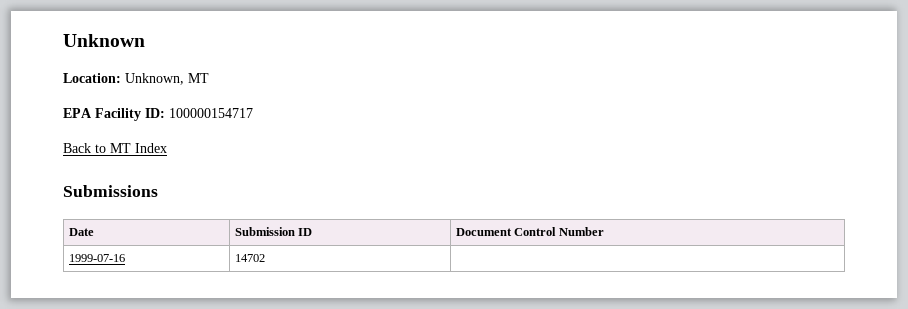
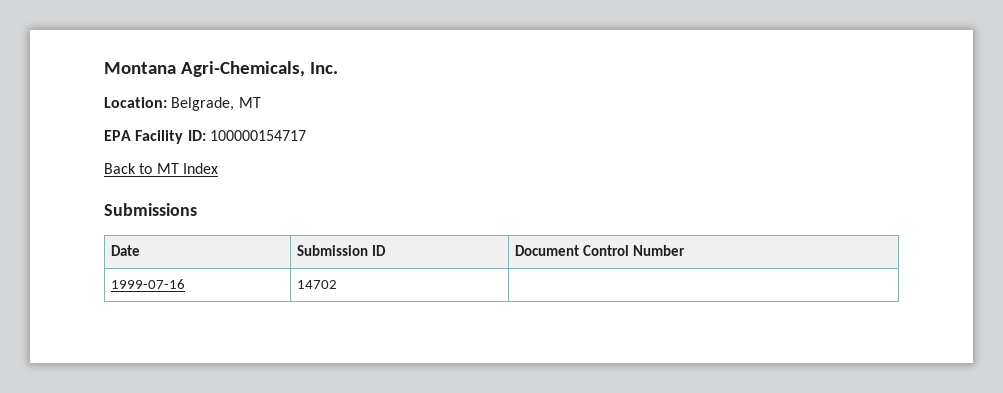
- Unknown
+ Montana Agri-Chemicals, Inc.
- Location: Unknown, MT
+ Location: Belgrade, MT

